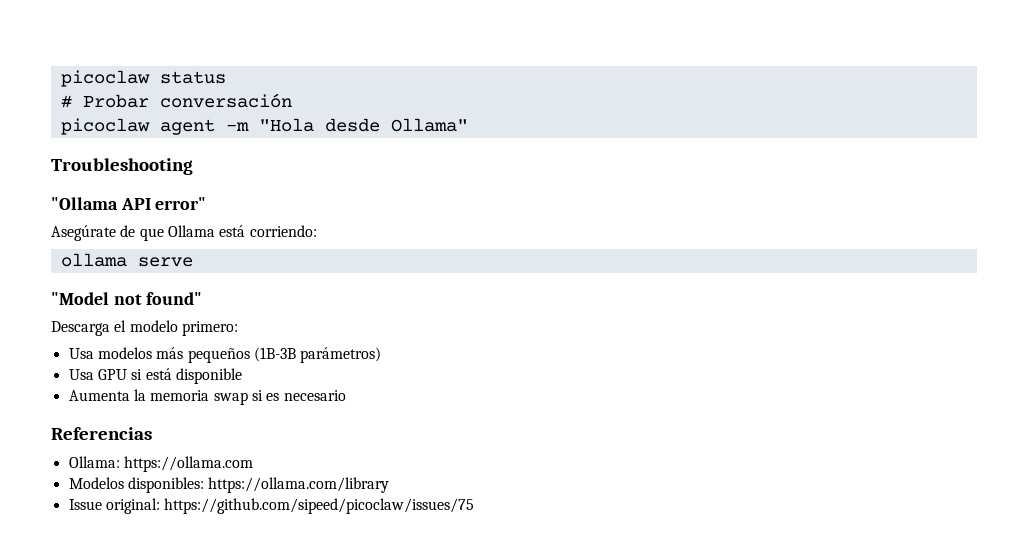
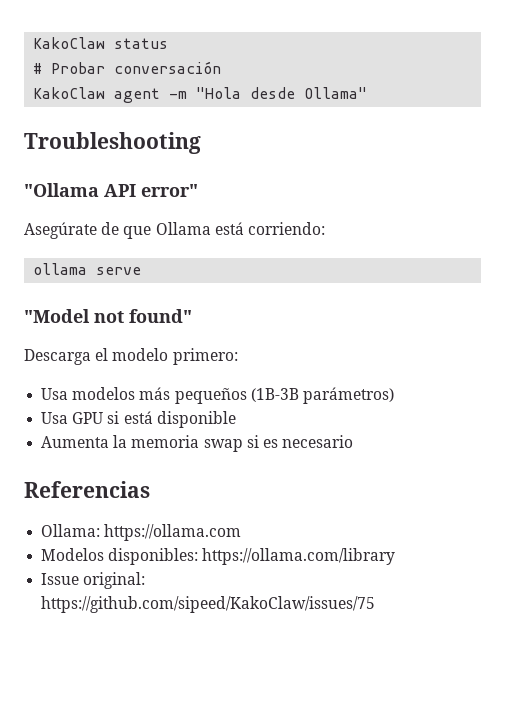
- picoclaw status
+ KakoClaw status
- picoclaw agent -m "Hola desde Ollama"
+ KakoClaw agent -m "Hola desde Ollama"
- Issue original: https://github.com/sipeed/picoclaw/issues/75
+ Issue original: https://github.com/sipeed/KakoClaw/issues/75

